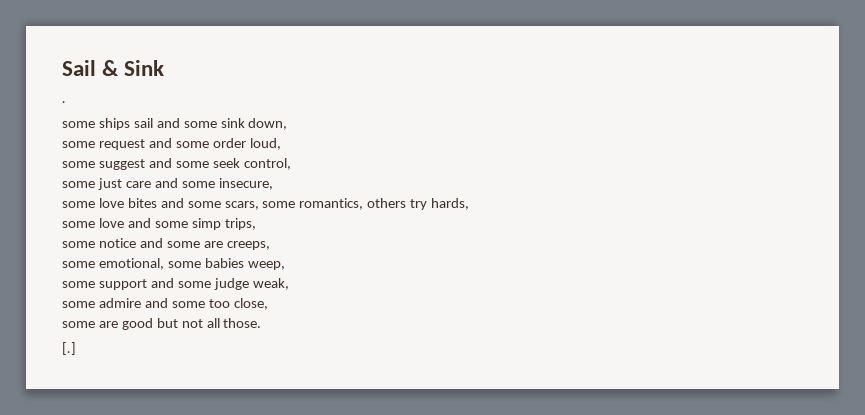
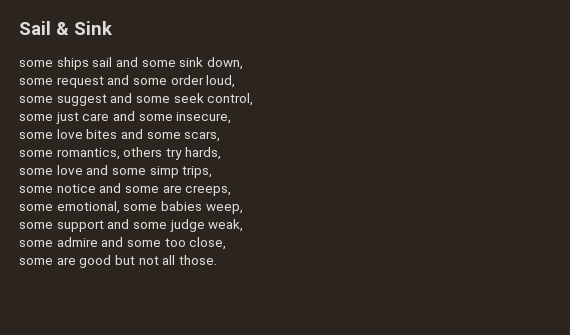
- .
- some love bites and some scars, some romantics, others try hards,
+ some love bites and some scars,
+ some romantics, others try hards,
- [.]

